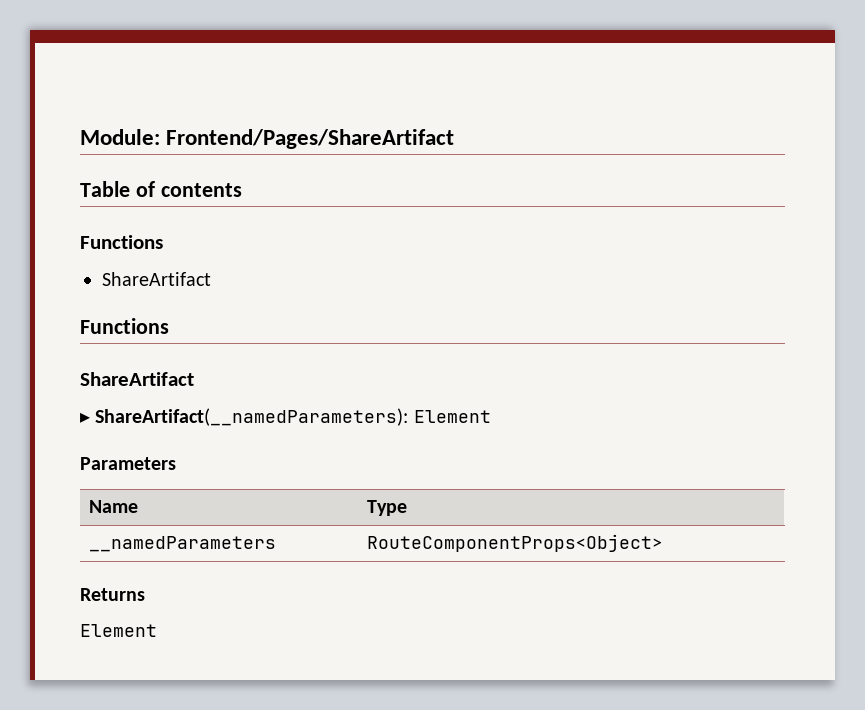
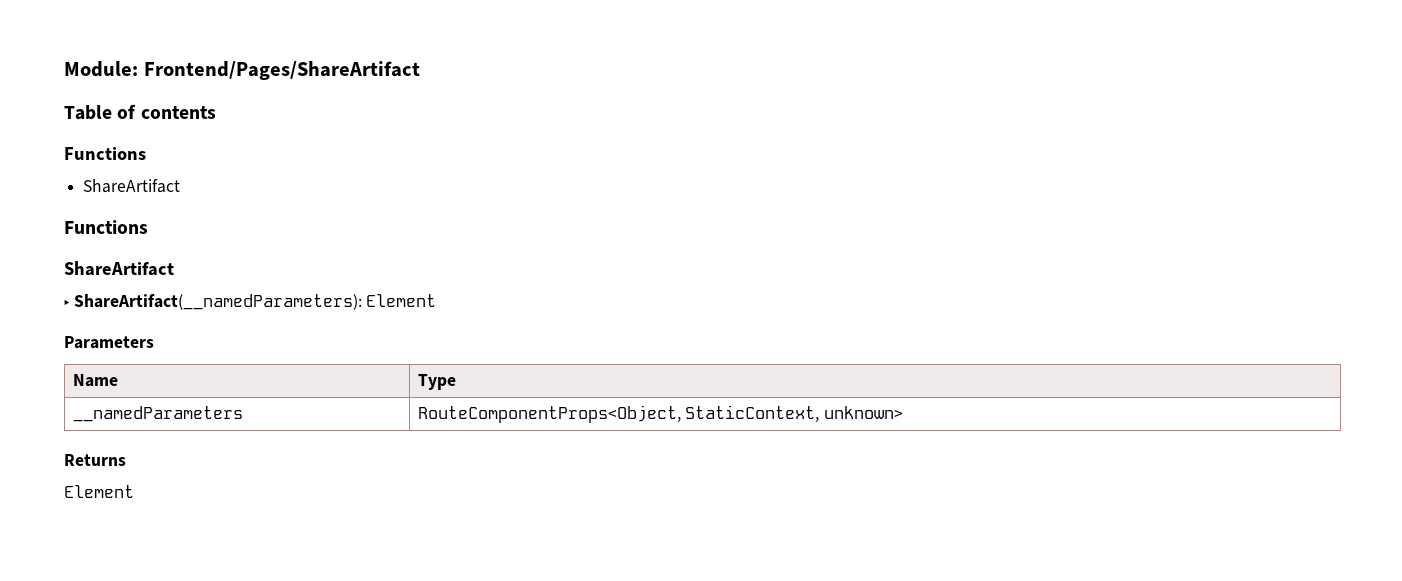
- __namedParameters | RouteComponentProps<Object>
+ __namedParameters | RouteComponentProps<Object, StaticContext, unknown>

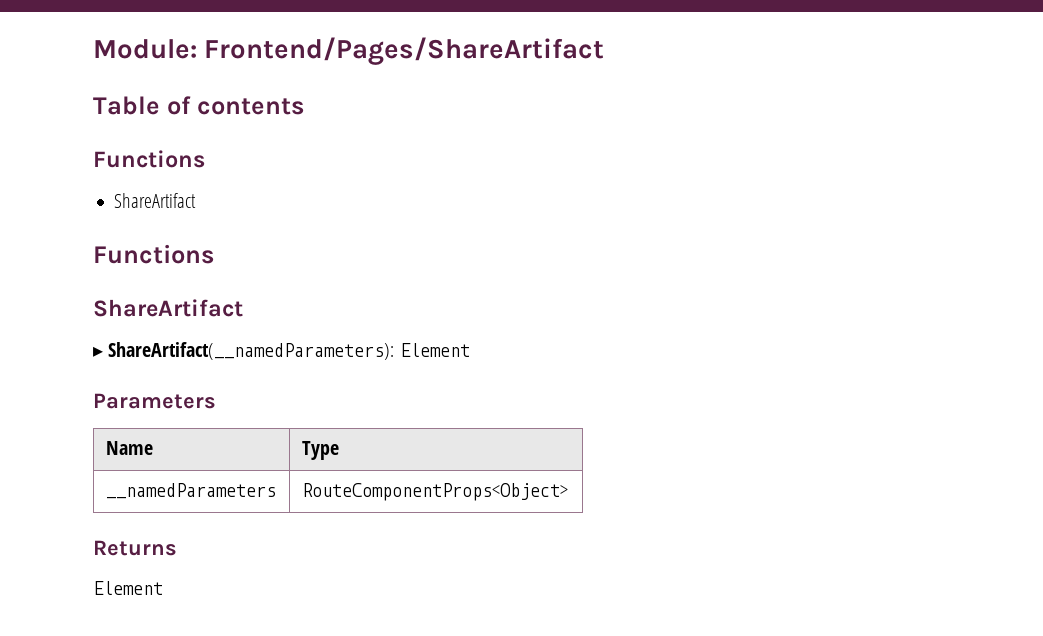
- __namedParameters | RouteComponentProps<Object, StaticContext, unknown>
+ __namedParameters | RouteComponentProps<Object>

